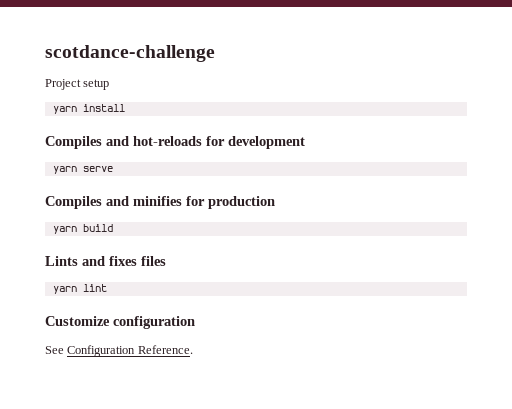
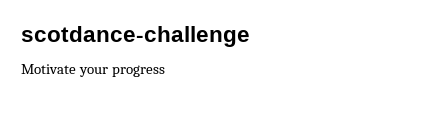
- Project setup
- yarn install
- Compiles and hot-reloads for development
- yarn serve
- Compiles and minifies for production
- yarn build
- Lints and fixes files
- yarn lint
- Customize configuration
- See Configuration Reference.
+ Motivate your progress

